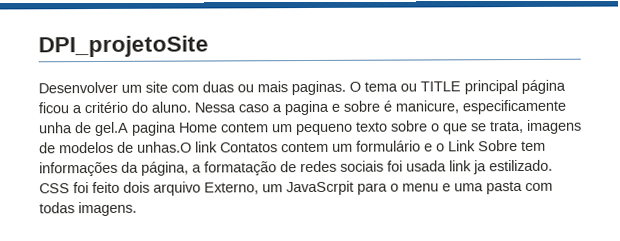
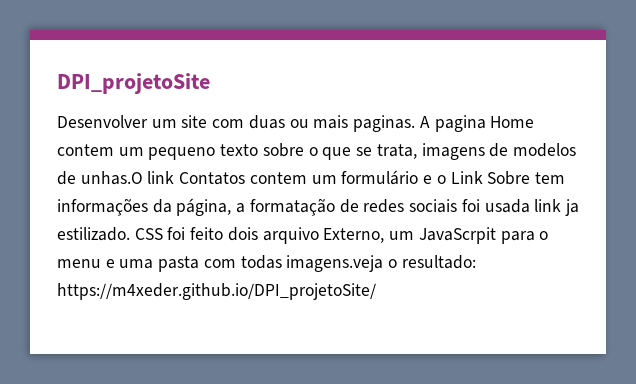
- O tema ou TITLE principal página ficou a critério do aluno. Nessa caso a pagina e sobre é manicure, especificamente unha de gel.A pagina Home contem um pequeno texto sobre o que se trata, imagens de modelos de unhas.O link Contatos contem um formulário e o Link Sobre tem informações da página, a formatação de redes sociais foi usada link ja estilizado.
+ A pagina Home contem um pequeno texto sobre o que se trata, imagens de modelos de unhas.O link Contatos contem um formulário e o Link Sobre tem informações da página, a formatação de redes sociais foi usada link ja estilizado.
- CSS foi feito dois arquivo Externo, um JavaScrpit para o menu e uma pasta com todas imagens.
+ CSS foi feito dois arquivo Externo, um JavaScrpit para o menu e uma pasta com todas imagens.veja o resultado: https://m4xeder.github.io/DPI_projetoSite/

